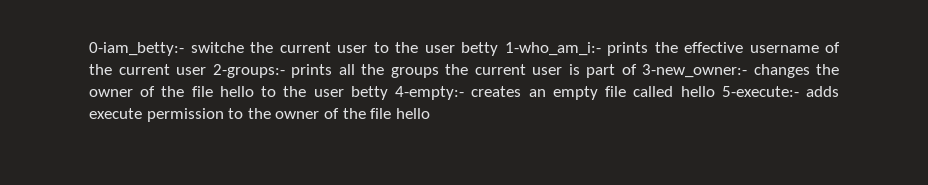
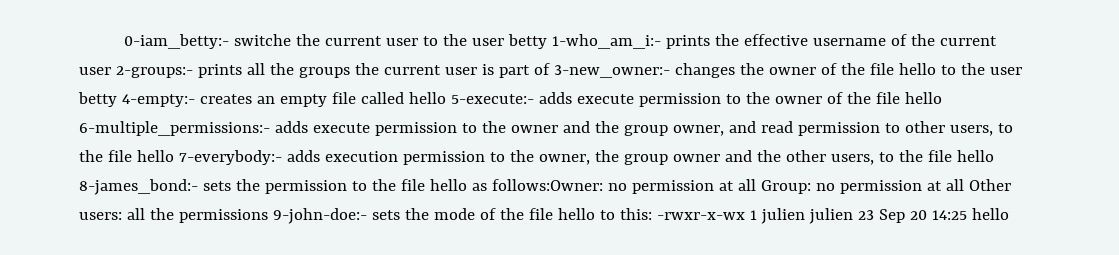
- 0-iam_betty:- switche the current user to the user betty 1-who_am_i:- prints the effective username of the current user 2-groups:- prints all the groups the current user is part of 3-new_owner:- changes the owner of the file hello to the user betty 4-empty:- creates an empty file called hello 5-execute:- adds execute permission to the owner of the file hello
+ 0-iam_betty:- switche the current user to the user betty 1-who_am_i:- prints the effective username of the current user 2-groups:- prints all the groups the current user is part of 3-new_owner:- changes the owner of the file hello to the user betty 4-empty:- creates an empty file called hello 5-execute:- adds execute permission to the owner of the file hello 6-multiple_permissions:- adds execute permission to the owner and the group owner, and read permission to other users, to the file hello 7-everybody:- adds execution permission to the owner, the group owner and the other users, to the file hello 8-james_bond:- sets the permission to the file hello as follows:Owner: no permission at all Group: no permission at all Other users: all the permissions 9-john-doe:- sets the mode of the file hello to this: -rwxr-x-wx 1 julien julien 23 Sep 20 14:25 hello

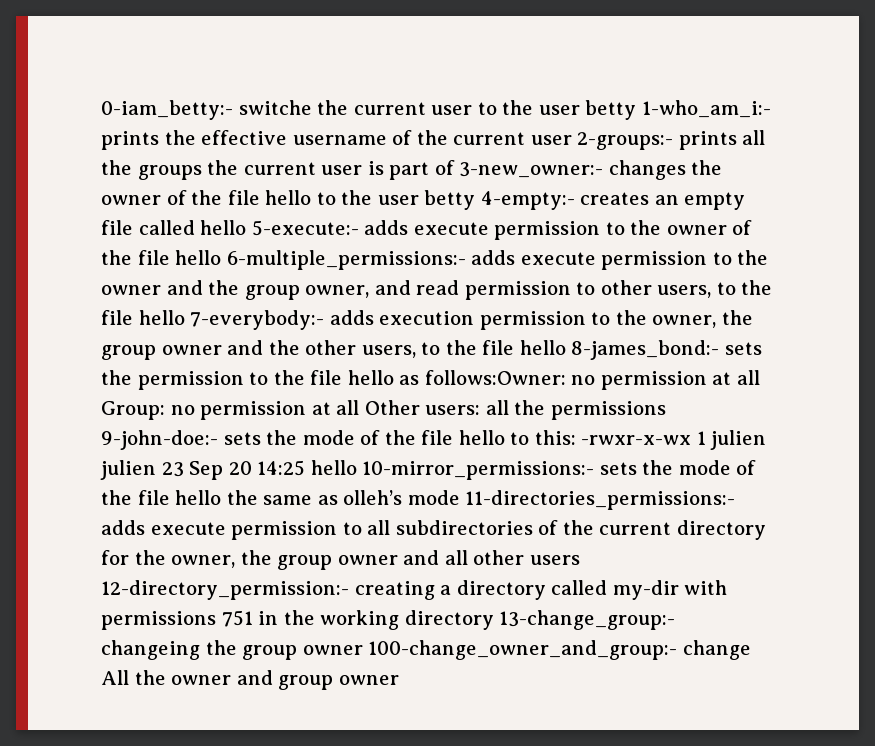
- -rwxr-x-wx 1 julien julien 23 Sep 20 14:25 hello
+ -rwxr-x-wx 1 julien julien 23 Sep 20 14:25 hello 10-mirror_permissions:- sets the mode of the file hello the same as olleh’s mode 11-directories_permissions:- adds execute permission to all subdirectories of the current directory for the owner, the group owner and all other users 12-directory_permission:- creating a directory called my-dir with permissions 751 in the working directory 13-change_group:- changeing the group owner 100-change_owner_and_group:- change All the owner and group owner

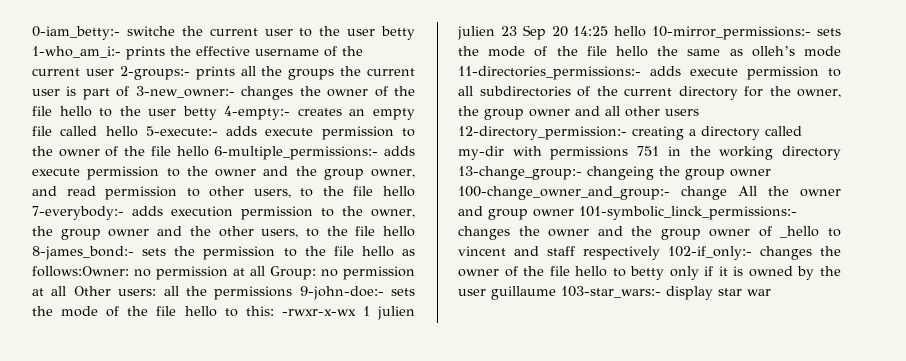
- -rwxr-x-wx 1 julien julien 23 Sep 20 14:25 hello 10-mirror_permissions:- sets the mode of the file hello the same as olleh’s mode 11-directories_permissions:- adds execute permission to all subdirectories of the current directory for the owner, the group owner and all other users 12-directory_permission:- creating a directory called my-dir with permissions 751 in the working directory 13-change_group:- changeing the group owner 100-change_owner_and_group:- change All the owner and group owner
+ -rwxr-x-wx 1 julien julien 23 Sep 20 14:25 hello 10-mirror_permissions:- sets the mode of the file hello the same as olleh’s mode 11-directories_permissions:- adds execute permission to all subdirectories of the current directory for the owner, the group owner and all other users 12-directory_permission:- creating a directory called my-dir with permissions 751 in the working directory 13-change_group:- changeing the group owner 100-change_owner_and_group:- change All the owner and group owner 101-symbolic_linck_permissions:- changes the owner and the group owner of _hello to vincent and staff respectively 102-if_only:- changes the owner of the file hello to betty only if it is owned by the user guillaume 103-star_wars:- display star war

